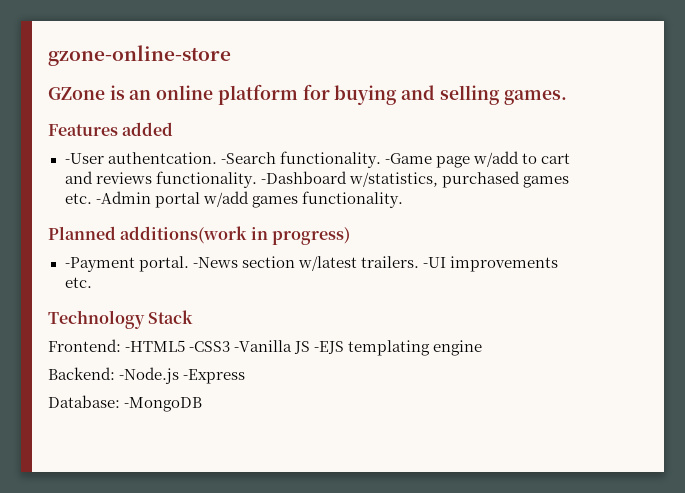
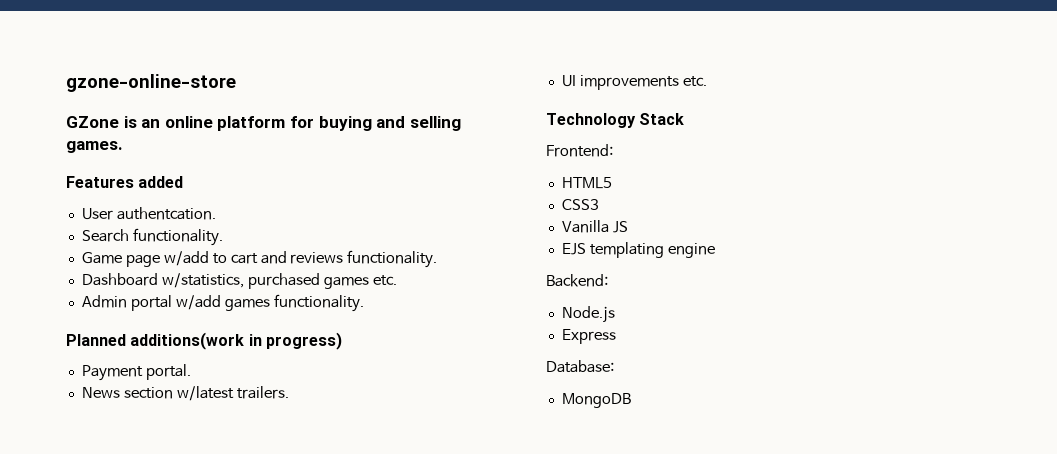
- -User authentcation. -Search functionality. -Game page w/add to cart and reviews functionality. -Dashboard w/statistics, purchased games etc. -Admin portal w/add games functionality.
+ User authentcation.
+ Search functionality.
+ Game page w/add to cart and reviews functionality.
+ Dashboard w/statistics, purchased games etc.
+ Admin portal w/add games functionality.
- -Payment portal. -News section w/latest trailers. -UI improvements etc.
+ Payment portal.
+ News section w/latest trailers.
+ UI improvements etc.
- Frontend: -HTML5 -CSS3 -Vanilla JS -EJS templating engine
+ Frontend:
+ HTML5
+ CSS3
+ Vanilla JS
+ EJS templating engine
- Backend: -Node.js -Express
+ Backend:
+ Node.js
+ Express
- Database: -MongoDB
+ Database:
+ MongoDB

